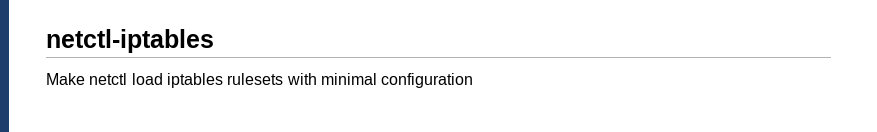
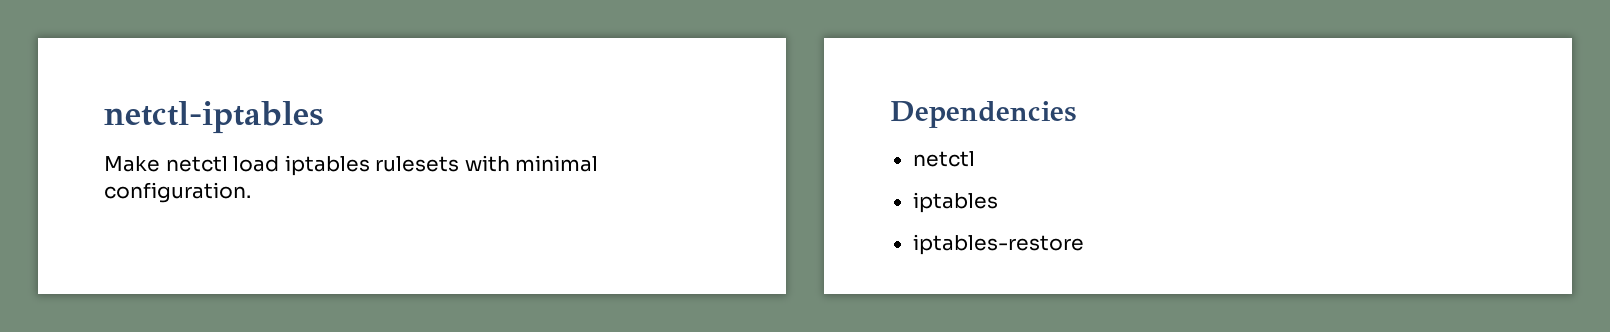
- Make netctl load iptables rulesets with minimal configuration
+ Make netctl load iptables rulesets with minimal configuration.
+ Dependencies
+ netctl
+ iptables
+ iptables-restore

